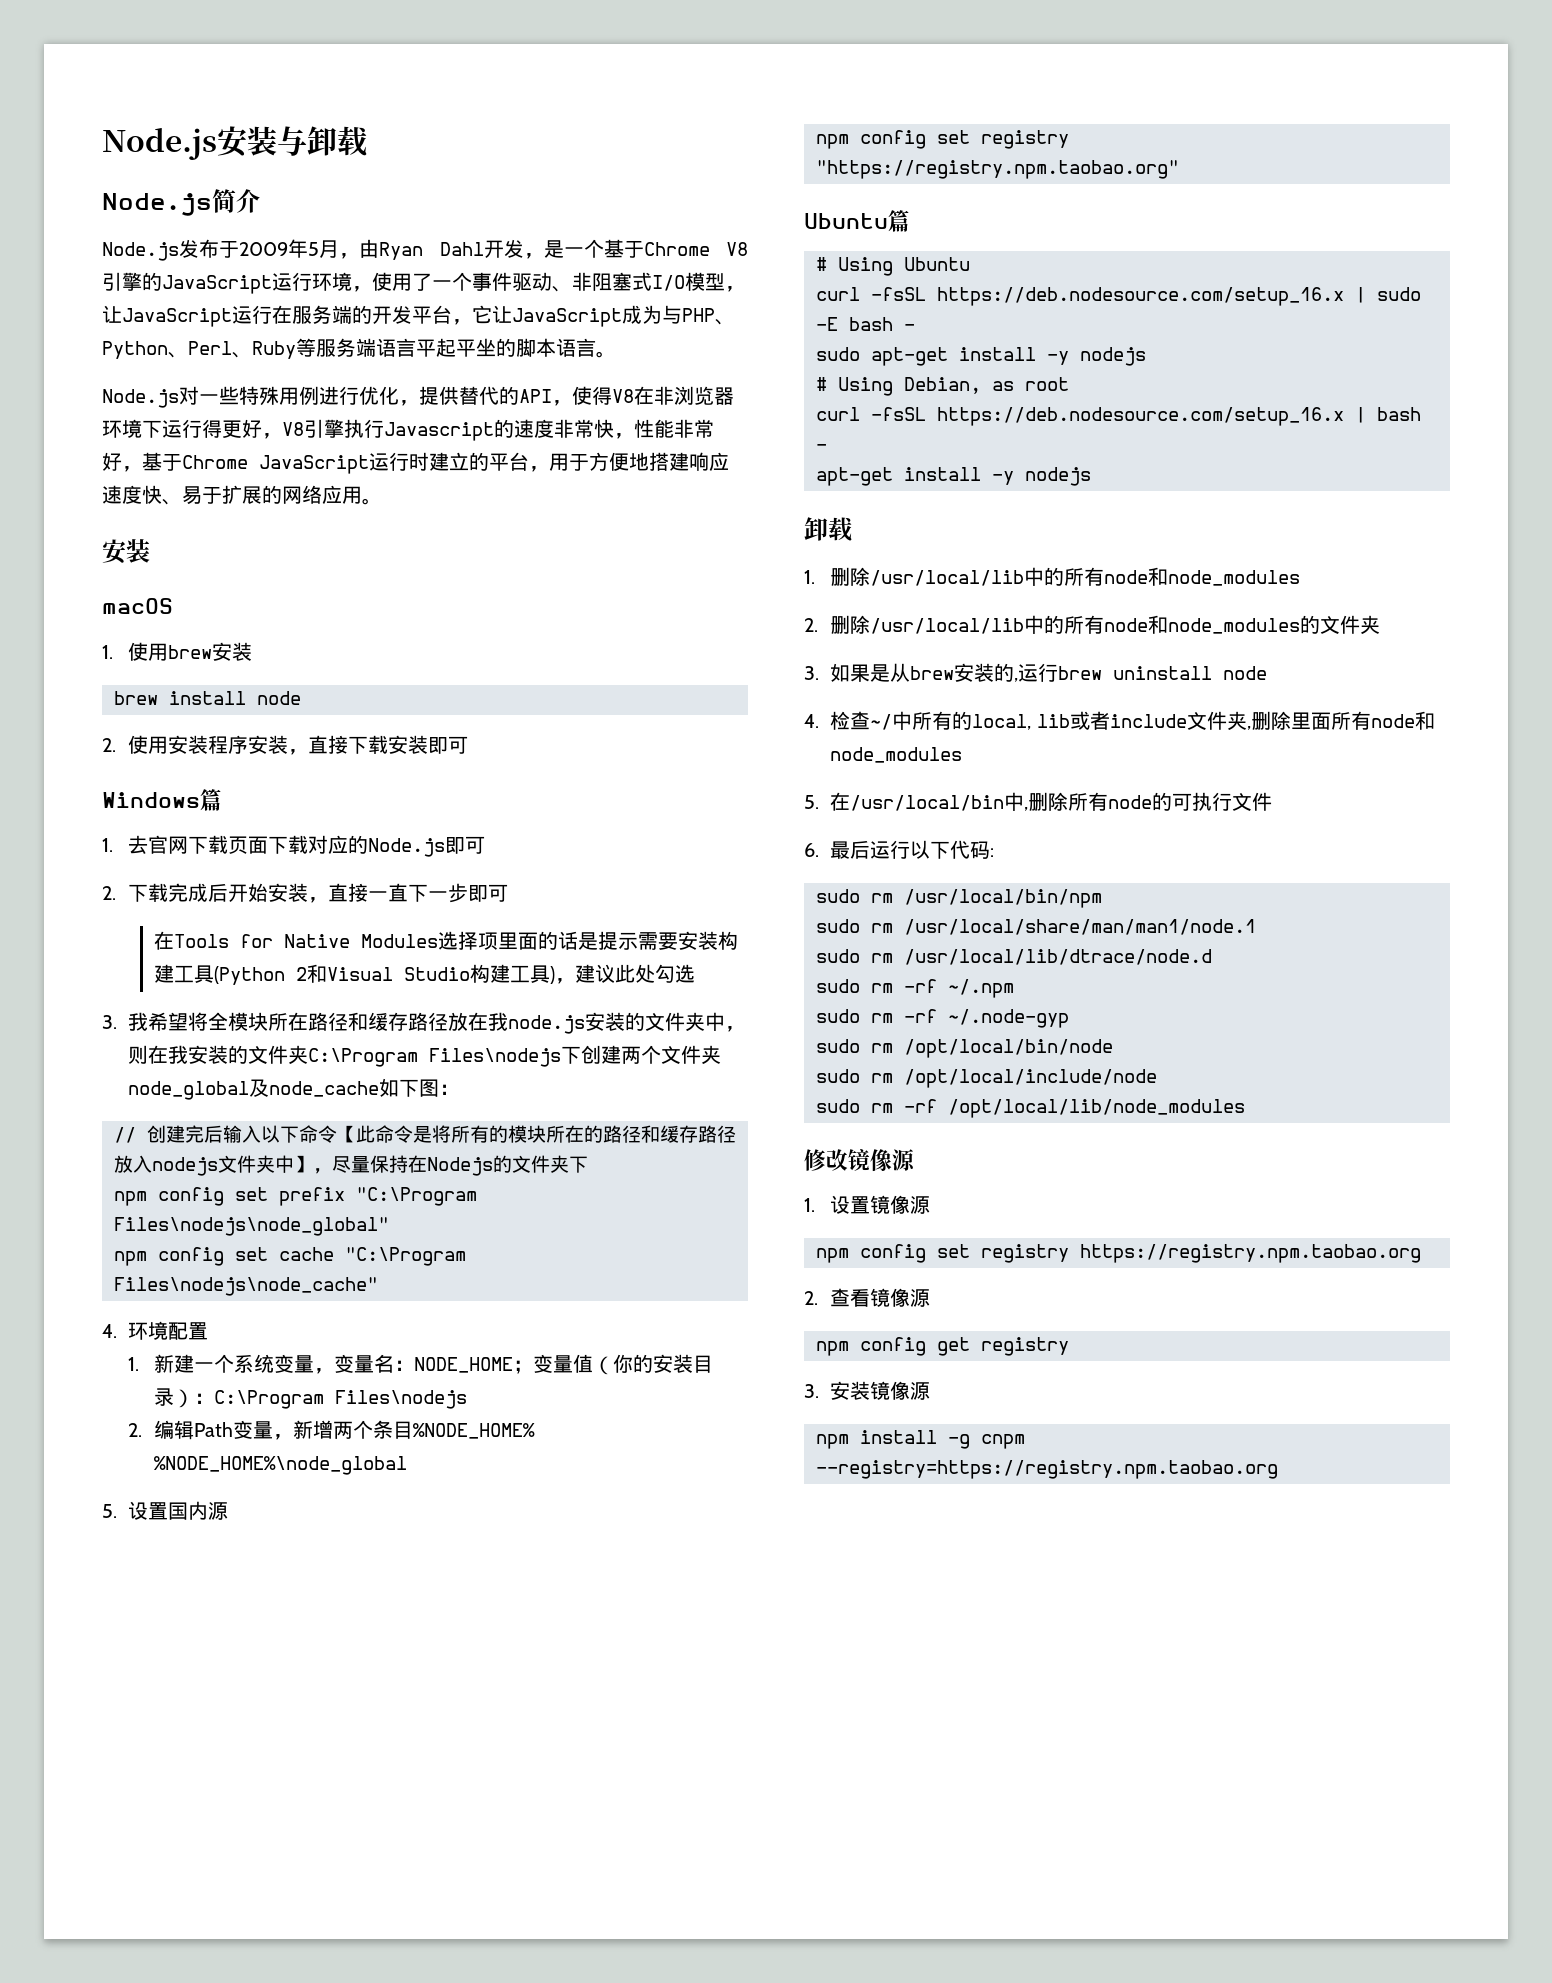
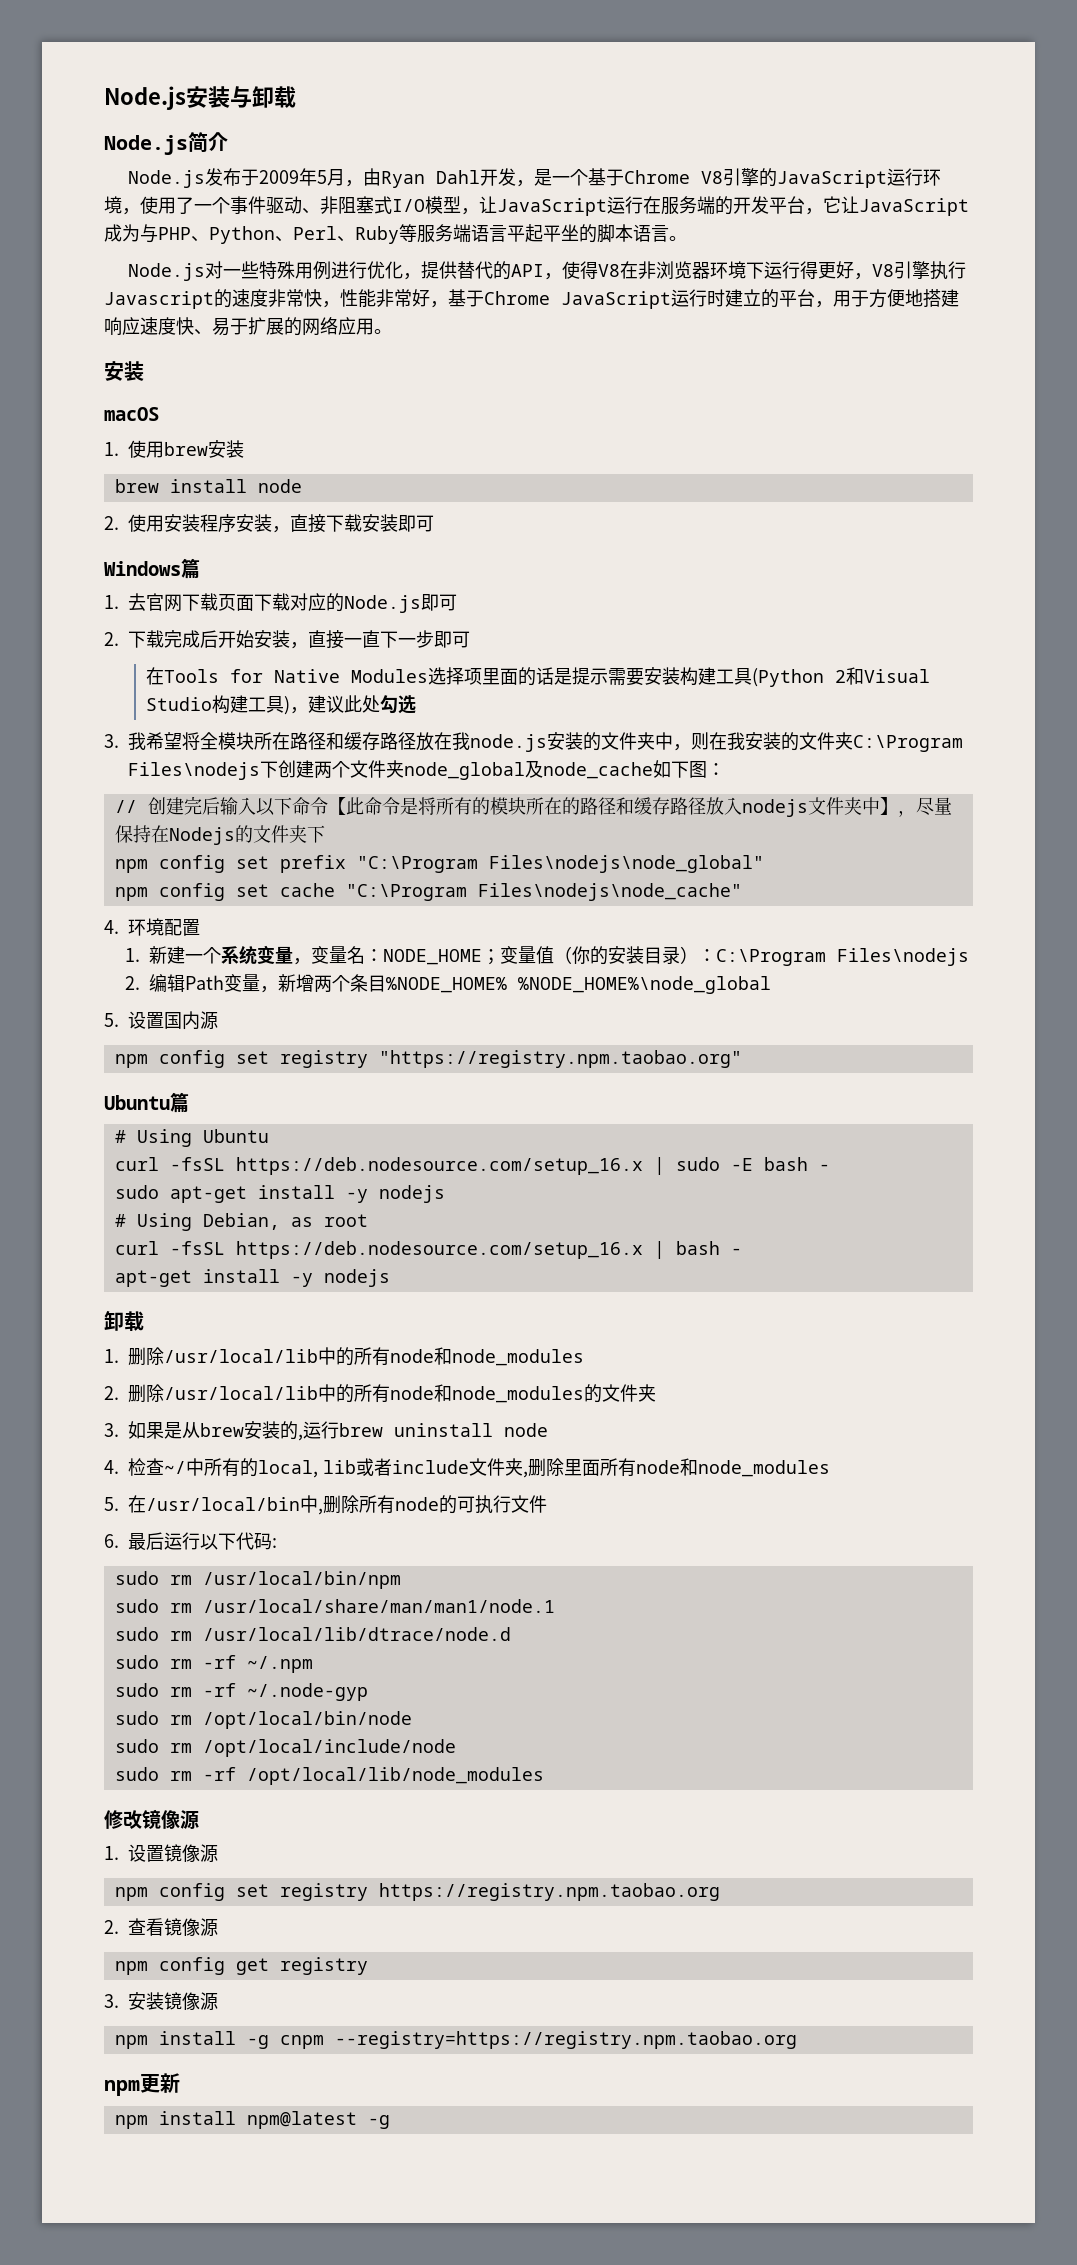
+ npm更新
+ npm install npm@latest -g

